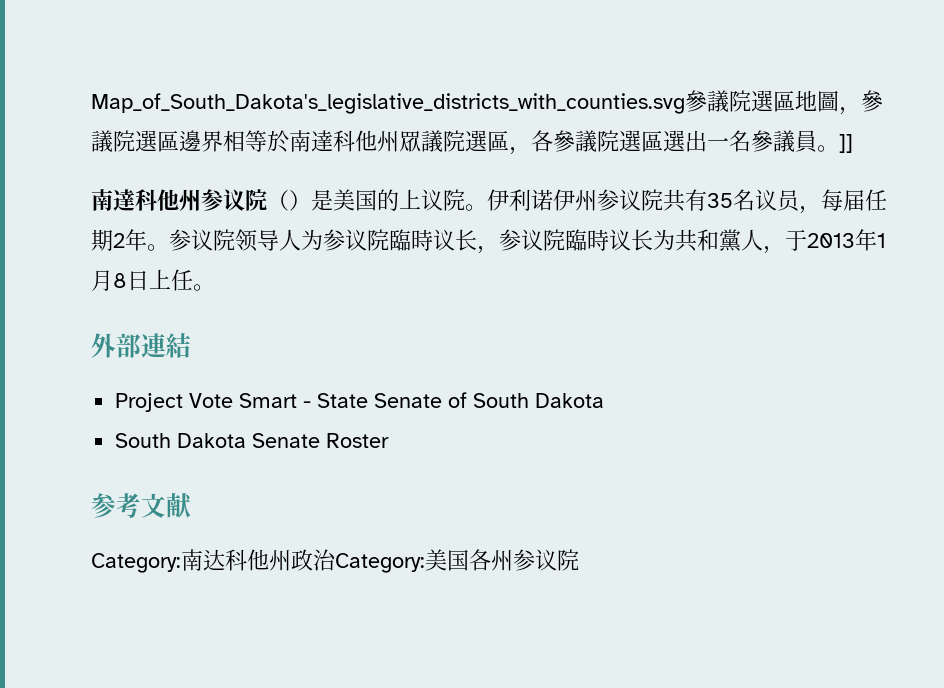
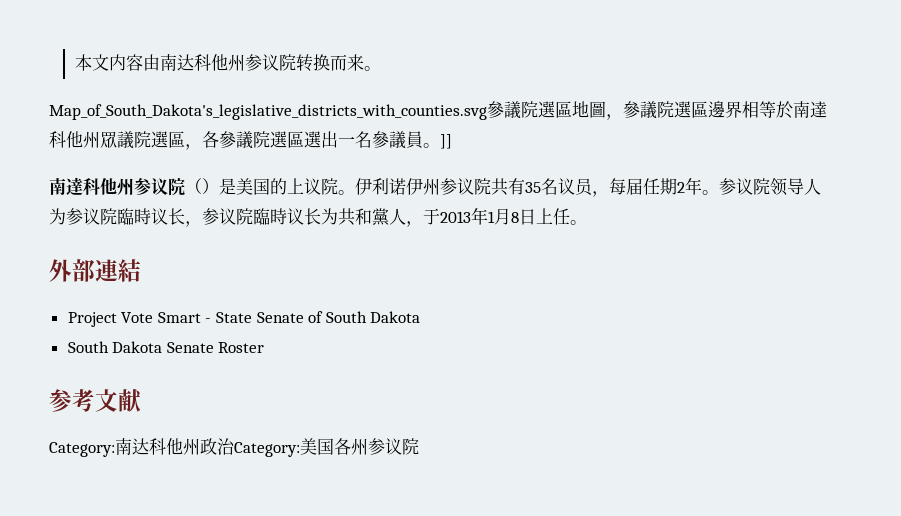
+ 本文内容由南达科他州参议院转换而来。

